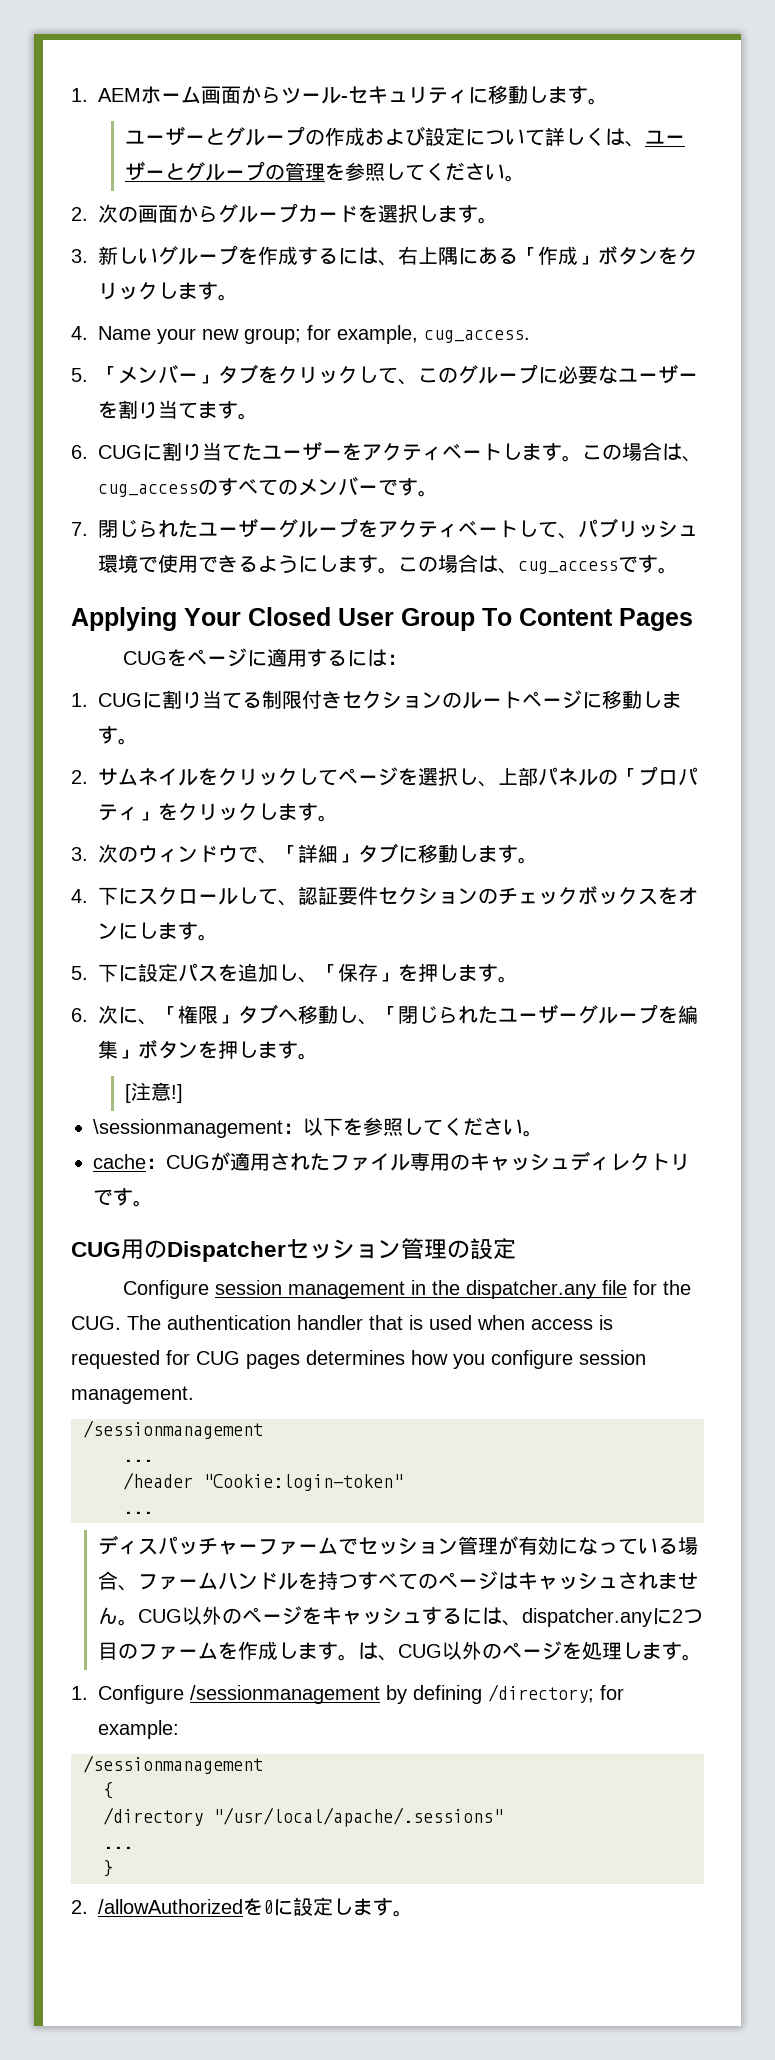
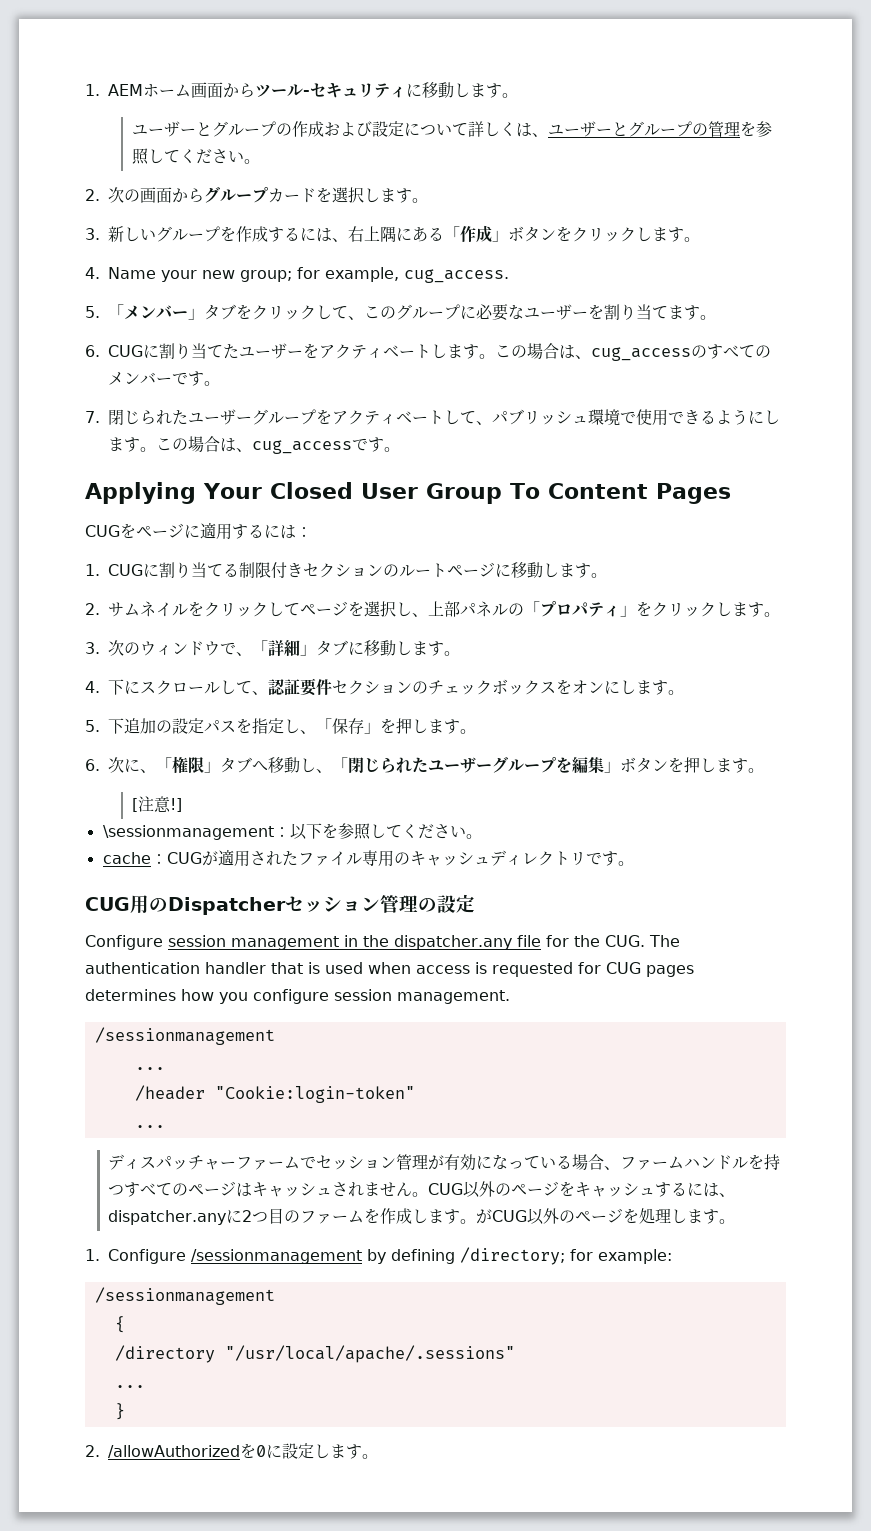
- 5.下に設定パスを追加し、「保存」を押します。
+ 5.下追加の設定パスを指定し、「保存」を押します。
- は、CUG以外のページを処理します。
+ がCUG以外のページを処理します。

